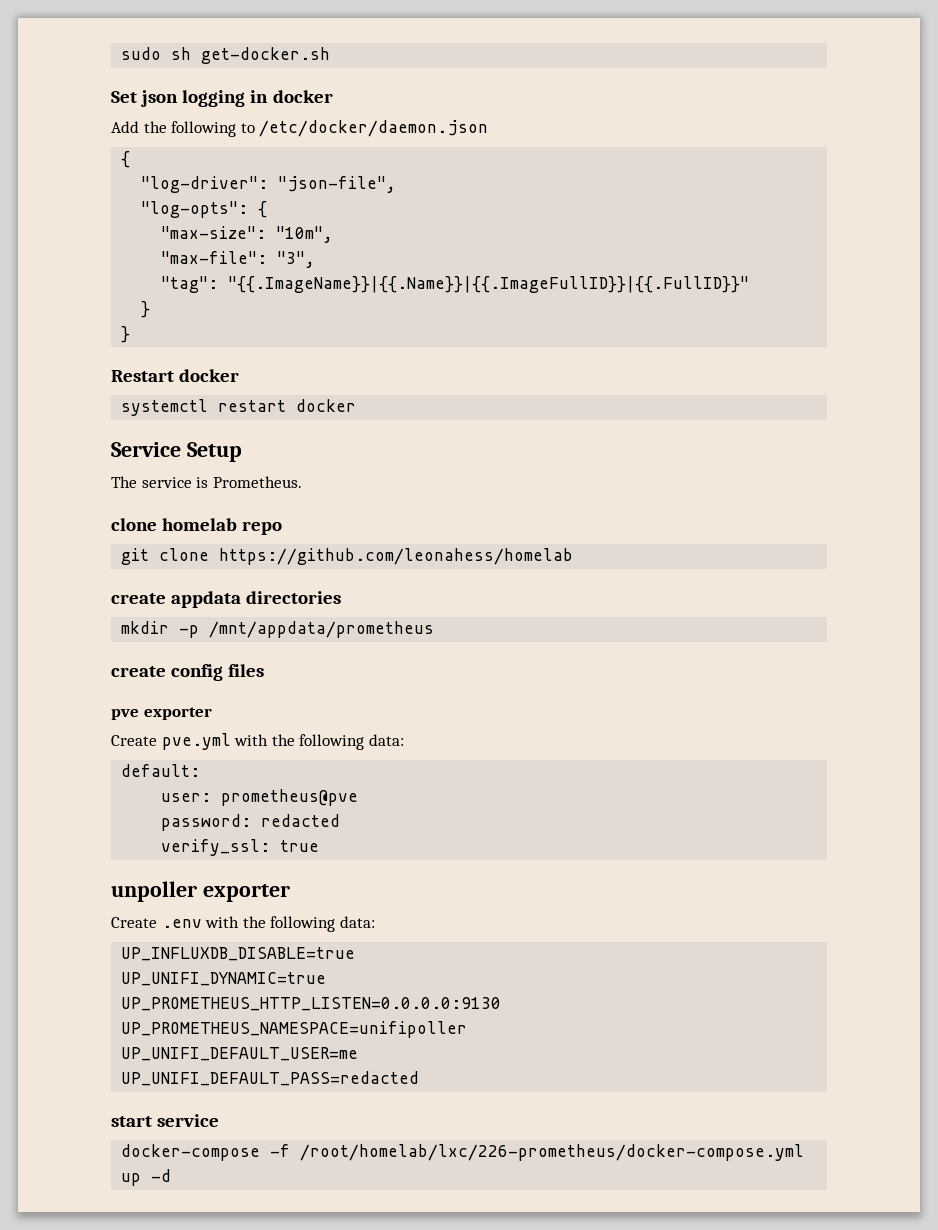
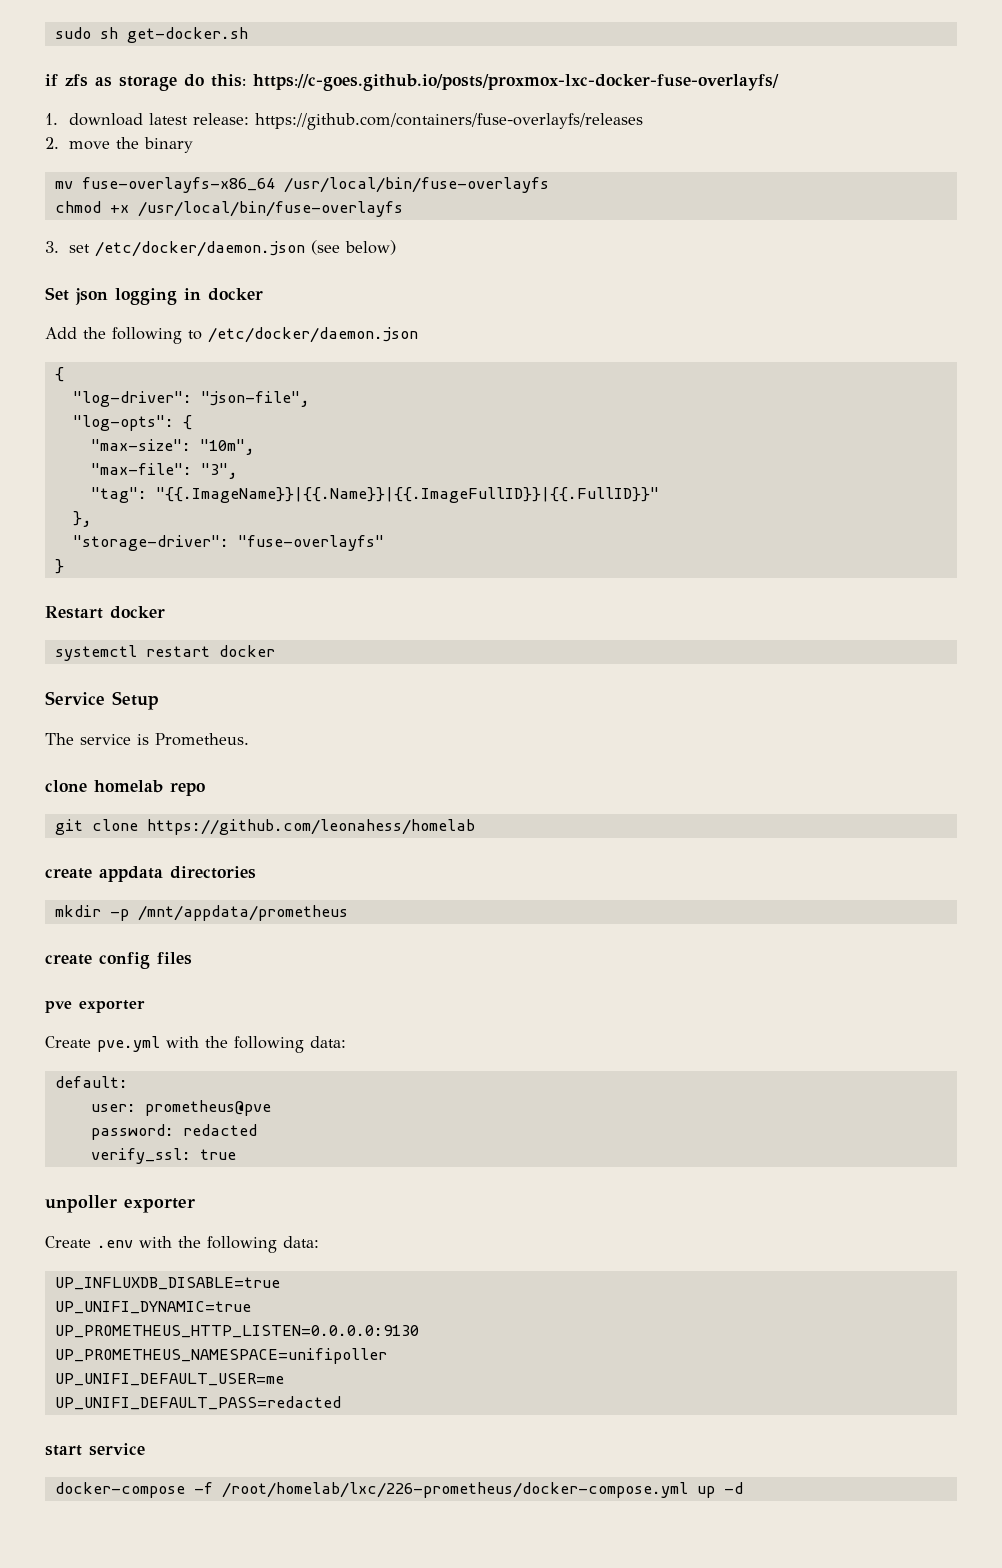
+ if zfs as storage do this: https://c-goes.github.io/posts/proxmox-lxc-docker-fuse-overlayfs/
+ 1. download latest release: https://github.com/containers/fuse-overlayfs/releases
+ 2. move the binary
+ mv fuse-overlayfs-x86_64 /usr/local/bin/fuse-overlayfs
+ chmod +x /usr/local/bin/fuse-overlayfs
+ 3. set /etc/docker/daemon.json (see below)
  "tag": "{{.ImageName}}|{{.Name}}|{{.ImageFullID}}|{{.FullID}}"
- }
+ },
+ "storage-driver": "fuse-overlayfs"

